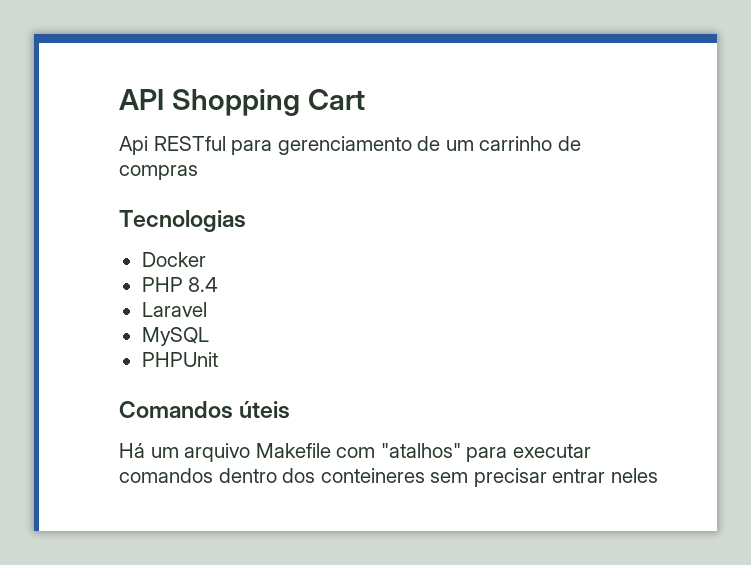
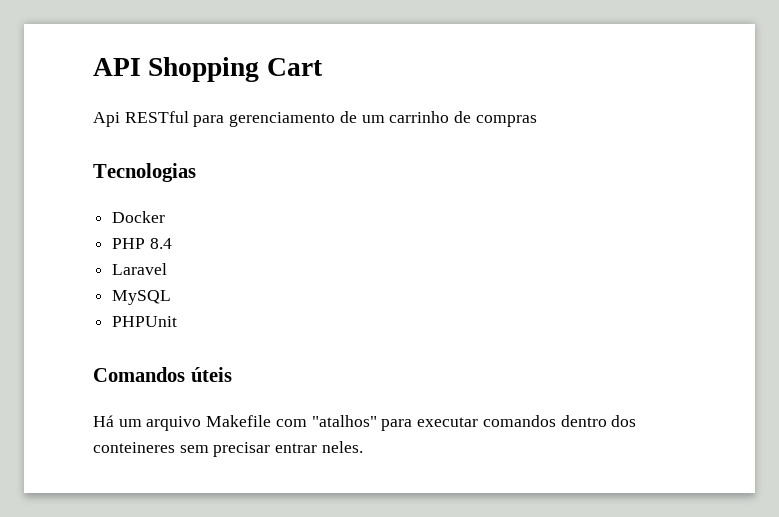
- Há um arquivo Makefile com "atalhos" para executar comandos dentro dos conteineres sem precisar entrar neles
+ Há um arquivo Makefile com "atalhos" para executar comandos dentro dos conteineres sem precisar entrar neles.

